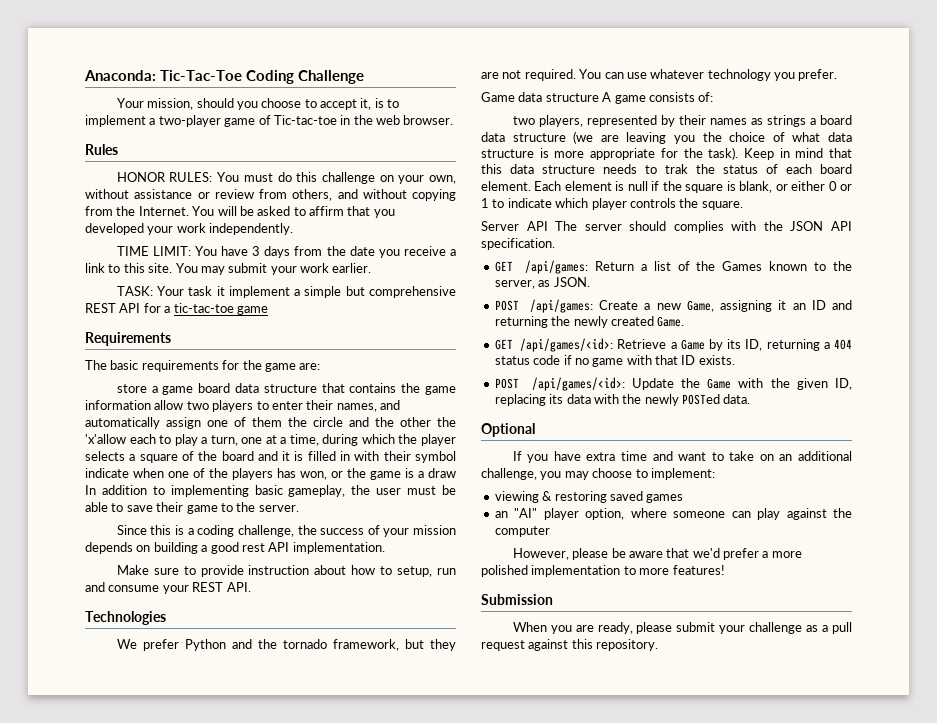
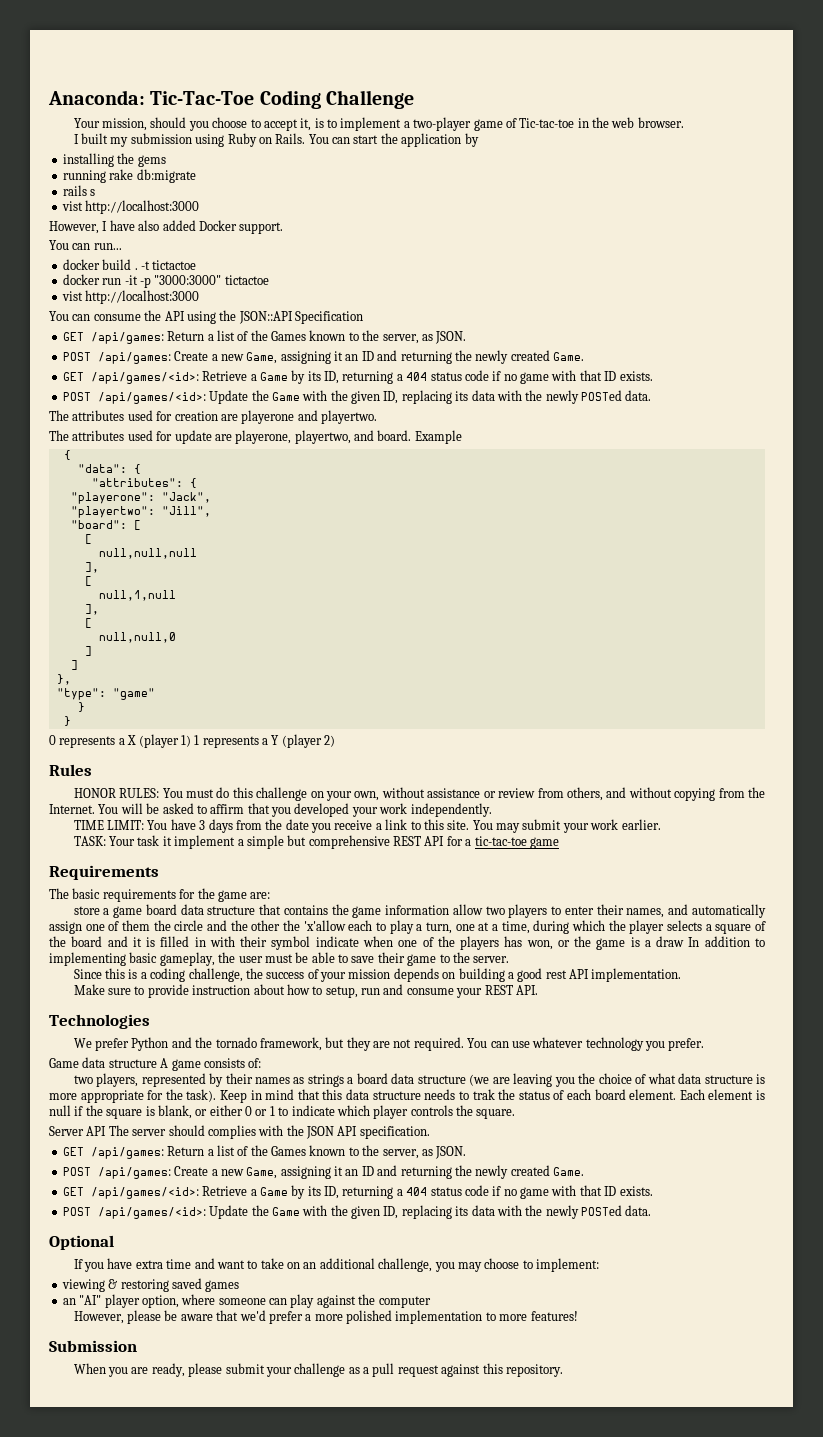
+ I built my submission using Ruby on Rails. You can start the application by
+ installing the gems
+ running rake db:migrate
+ rails s
+ vist http://localhost:3000
+ However, I have also added Docker support.
+ You can run...
+ docker build . -t tictactoe
+ docker run -it -p "3000:3000" tictactoe
+ vist http://localhost:3000
+ You can consume the API using the JSON::API Specification
+ GET /api/games: Return a list of the Games known to the server, as JSON.
+ POST /api/games: Create a new Game, assigning it an ID and returning the newly created Game.
+ GET /api/games/<id>: Retrieve a Game by its ID, returning a 404 status code if no game with that ID exists.
+ POST /api/games/<id>: Update the Game with the given ID, replacing its data with the newly POSTed data.
+ The attributes used for creation are playerone and playertwo.
+ The attributes used for update are playerone, playertwo, and board. Example
+ {
+ "data": {
+ "attributes": {
+ "playerone": "Jack",
+ "playertwo": "Jill",
+ "board": [
+ [
+ null,null,null
+ ],
+ [
+ null,1,null
+ ],
+ [
+ null,null,0
+ ]
+ ]
+ },
+ "type": "game"
+ }
+ }
+ 0 represents a X (player 1) 1 represents a Y (player 2)

